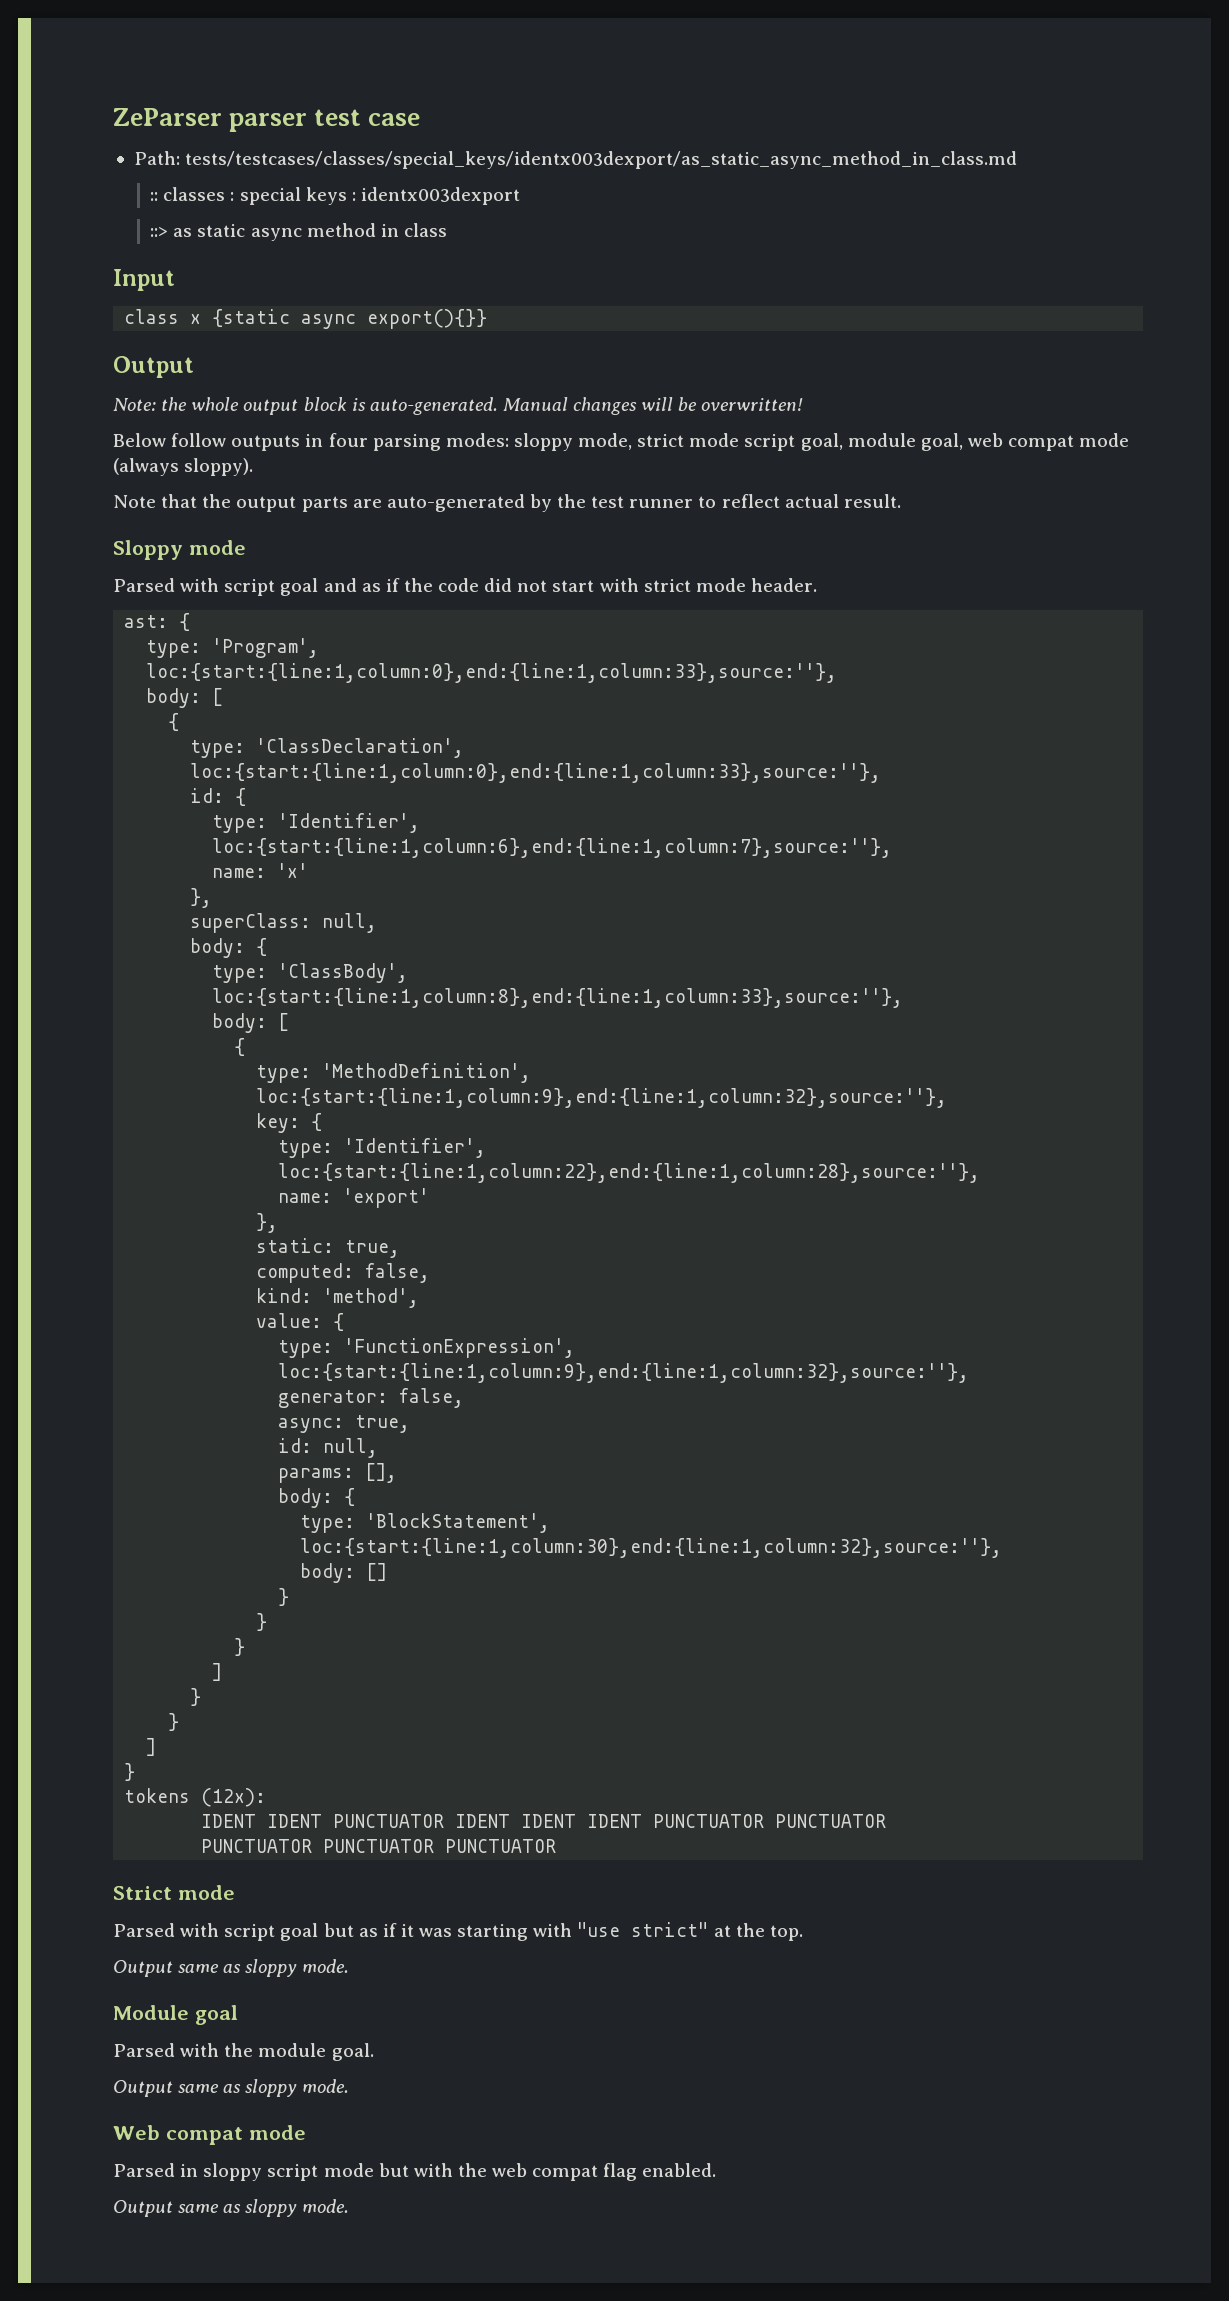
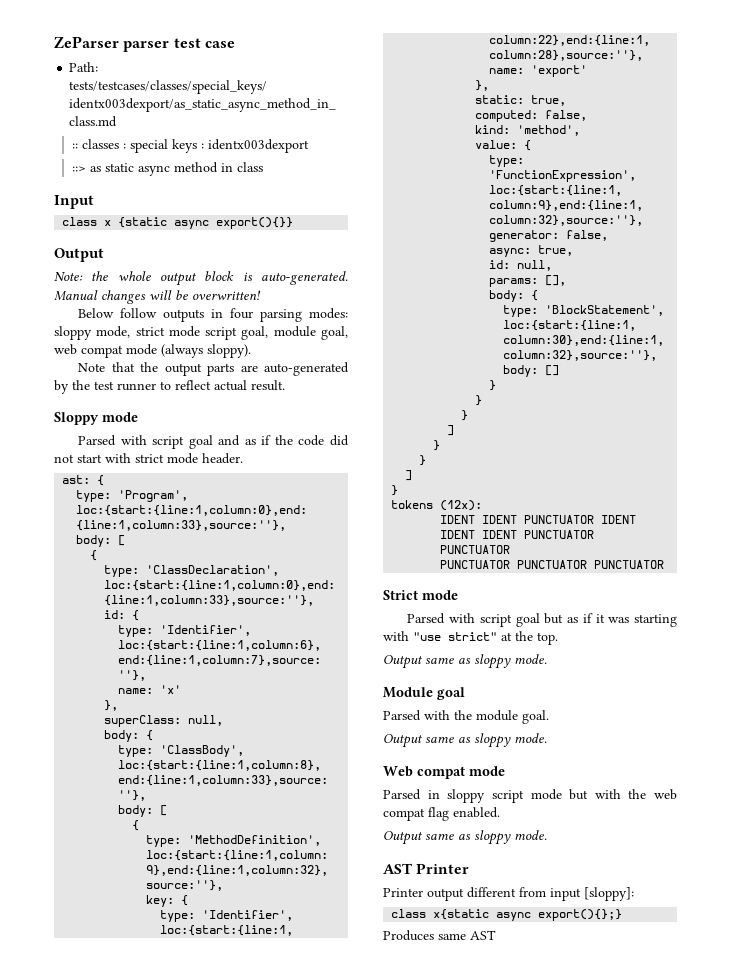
+ AST Printer
+ Printer output different from input [sloppy]:
+ class x{static async export(){};}
+ Produces same AST

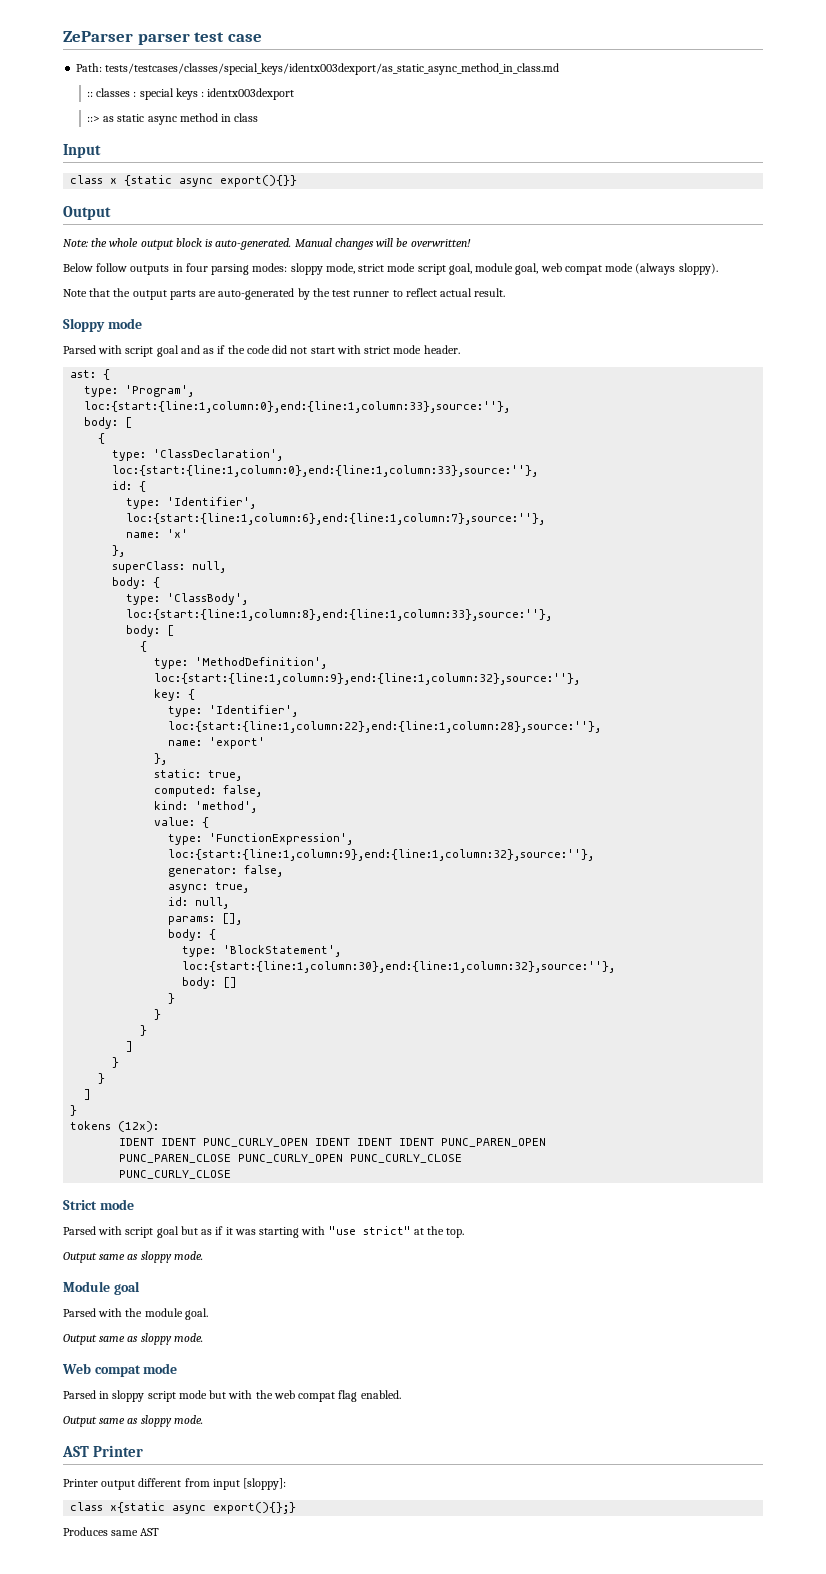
- IDENT IDENT PUNCTUATOR IDENT IDENT IDENT PUNCTUATOR PUNCTUATOR
- PUNCTUATOR PUNCTUATOR PUNCTUATOR
+ IDENT IDENT PUNC_CURLY_OPEN IDENT IDENT IDENT PUNC_PAREN_OPEN
+ PUNC_PAREN_CLOSE PUNC_CURLY_OPEN PUNC_CURLY_CLOSE
+ PUNC_CURLY_CLOSE

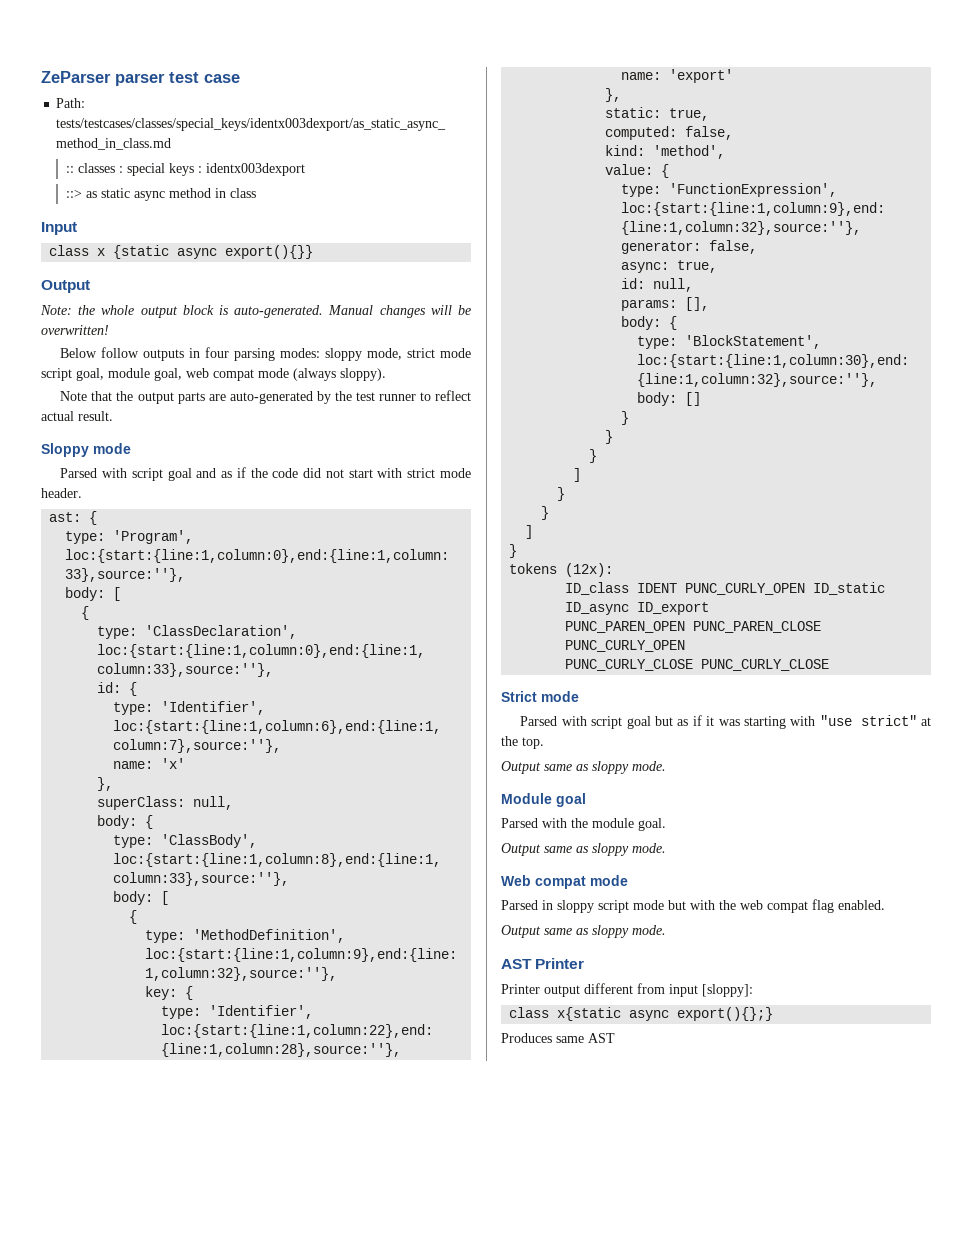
- IDENT IDENT PUNC_CURLY_OPEN IDENT IDENT IDENT PUNC_PAREN_OPEN
- PUNC_PAREN_CLOSE PUNC_CURLY_OPEN PUNC_CURLY_CLOSE
- PUNC_CURLY_CLOSE
+ ID_class IDENT PUNC_CURLY_OPEN ID_static ID_async ID_export
+ PUNC_PAREN_OPEN PUNC_PAREN_CLOSE PUNC_CURLY_OPEN
+ PUNC_CURLY_CLOSE PUNC_CURLY_CLOSE

